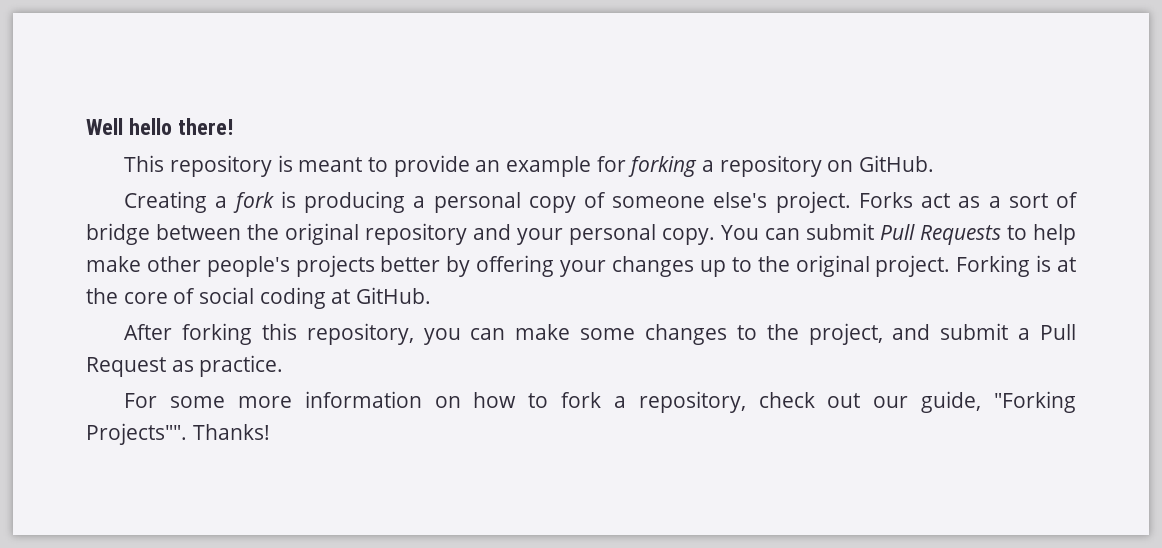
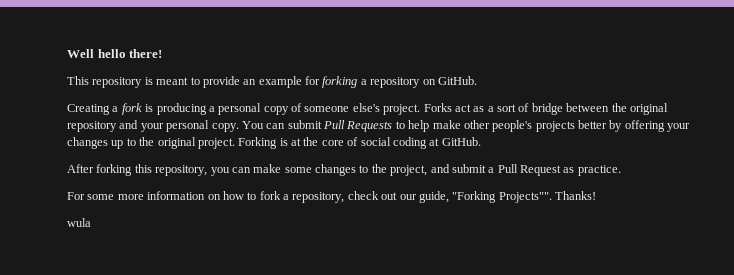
+ wula

